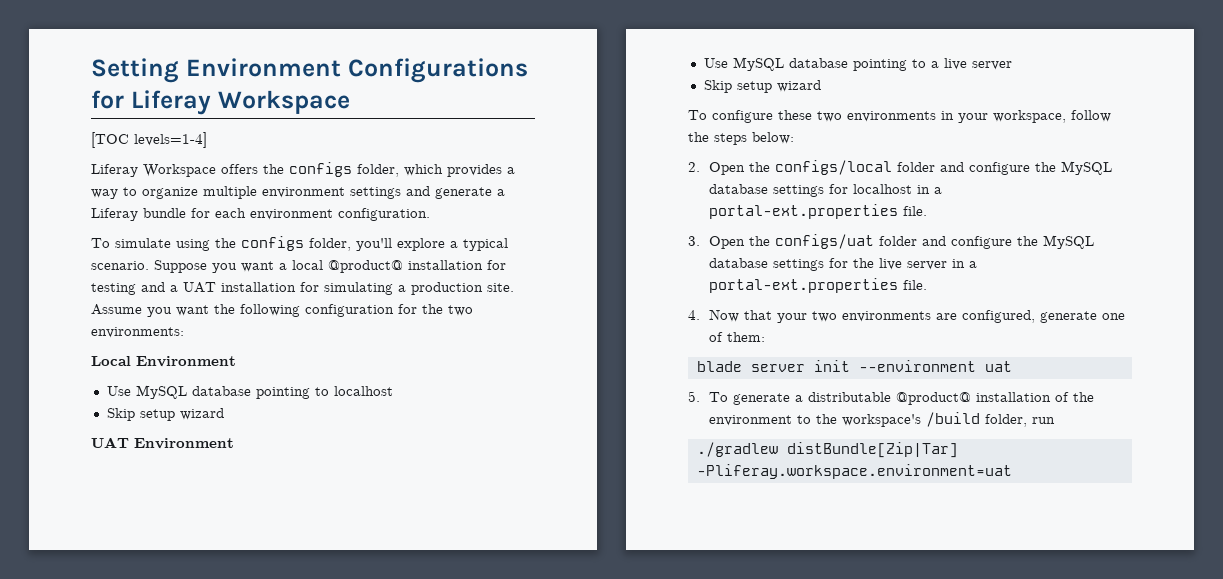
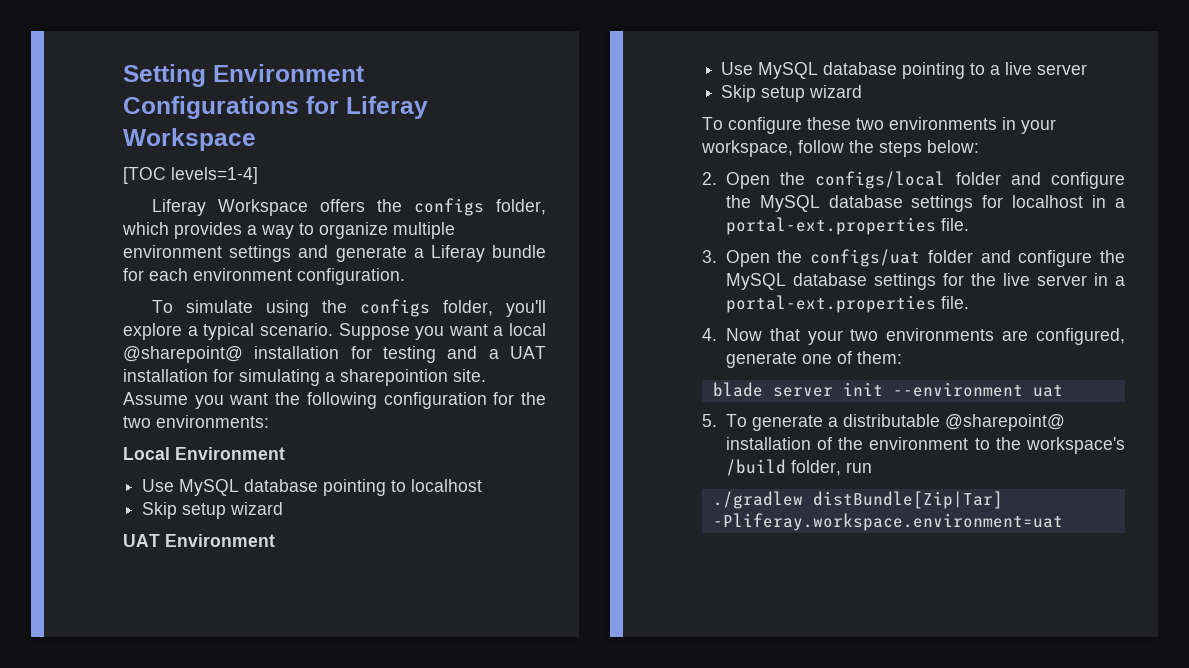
- Suppose you want a local @product@ installation for testing and a UAT installation for simulating a production site.
+ Suppose you want a local @sharepoint@ installation for testing and a UAT installation for simulating a sharepointion site.
- 5. To generate a distributable @product@ installation of the environment to the workspace's /build folder, run
+ 5. To generate a distributable @sharepoint@ installation of the environment to the workspace's /build folder, run

